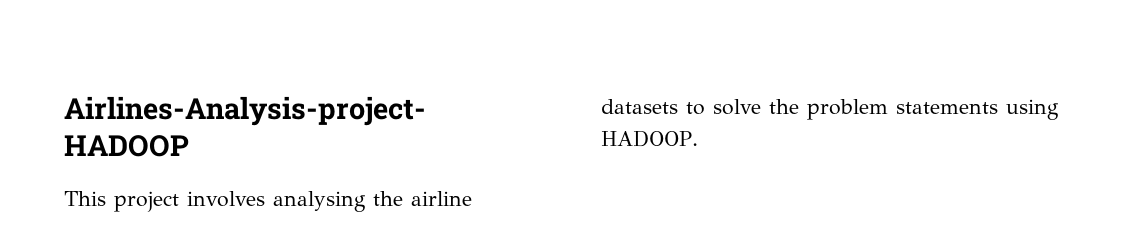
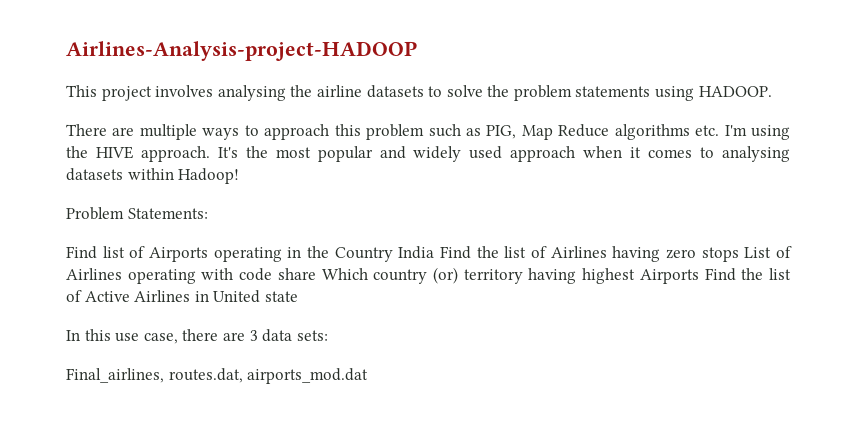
+ There are multiple ways to approach this problem such as PIG, Map Reduce algorithms etc. I'm using the HIVE approach. It's the most popular and widely used approach when it comes to analysing datasets within Hadoop!
+ Problem Statements:
+ Find list of Airports operating in the Country India Find the list of Airlines having zero stops List of Airlines operating with code share Which country (or) territory having highest Airports Find the list of Active Airlines in United state
+ In this use case, there are 3 data sets:
+ Final_airlines, routes.dat, airports_mod.dat

